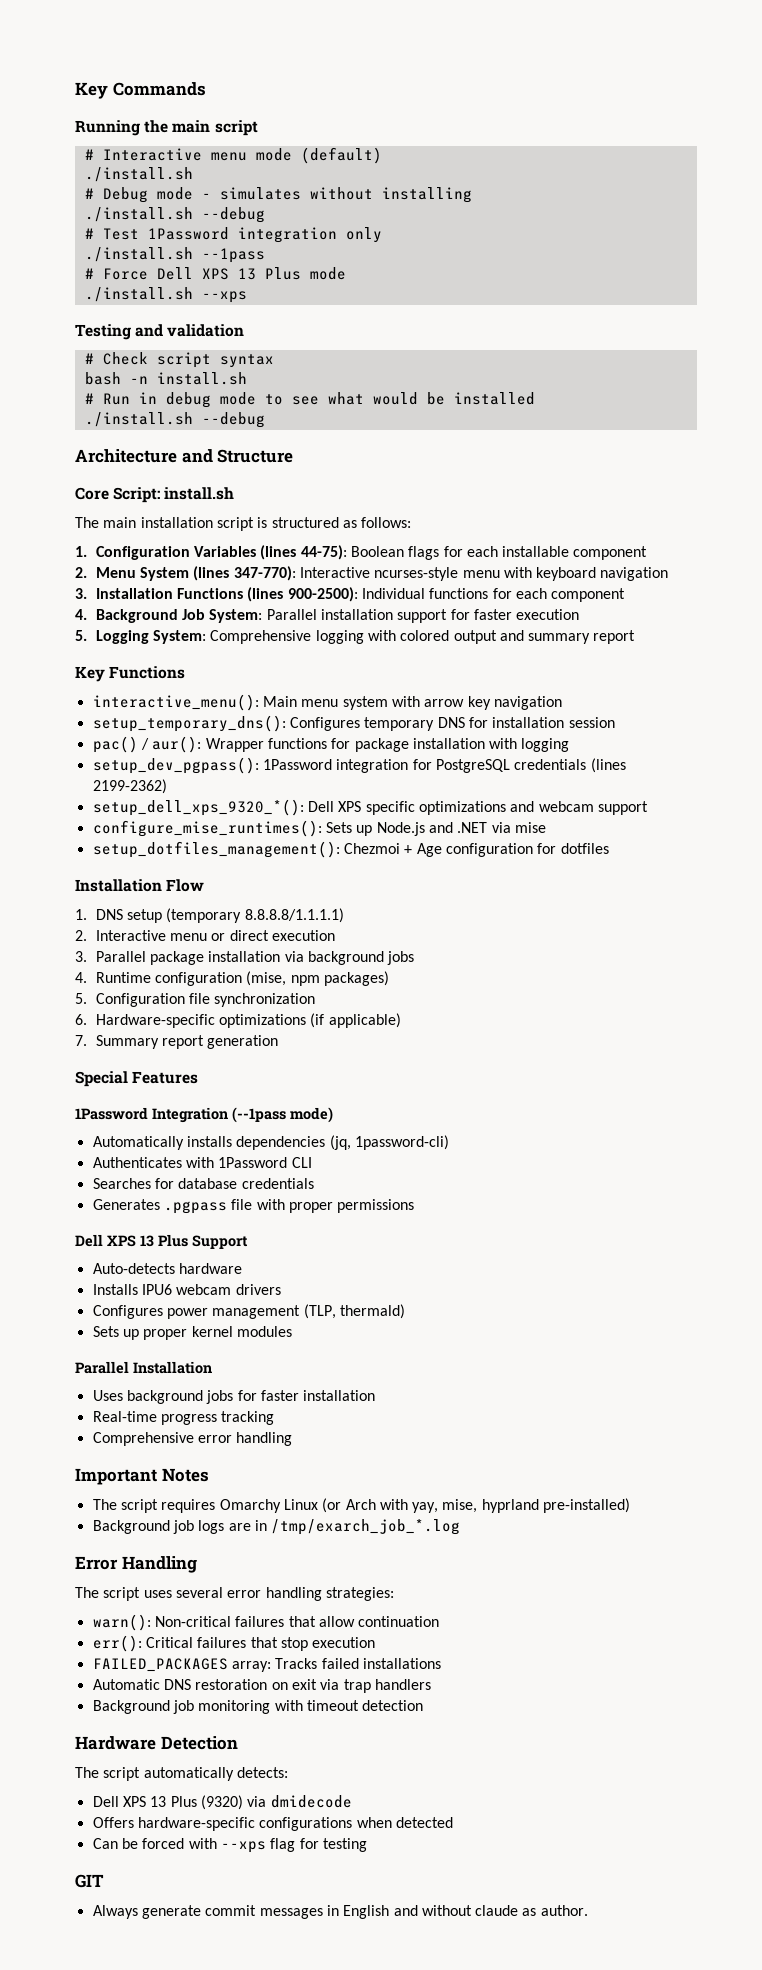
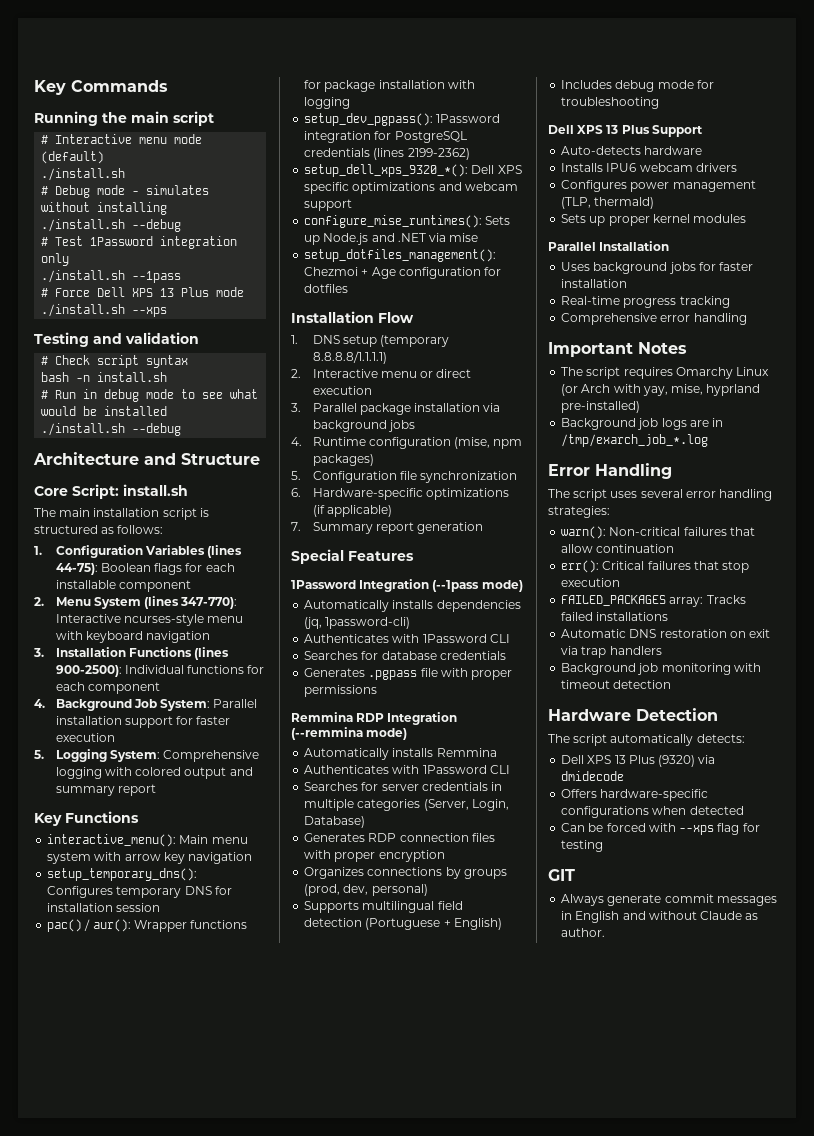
+ Remmina RDP Integration (--remmina mode)
+ Automatically installs Remmina
+ Authenticates with 1Password CLI
+ Searches for server credentials in multiple categories (Server, Login, Database)
+ Generates RDP connection files with proper encryption
+ Organizes connections by groups (prod, dev, personal)
+ Supports multilingual field detection (Portuguese + English)
+ Includes debug mode for troubleshooting
- Always generate commit messages in English and without claude as author.
+ Always generate commit messages in English and without Claude as author.

